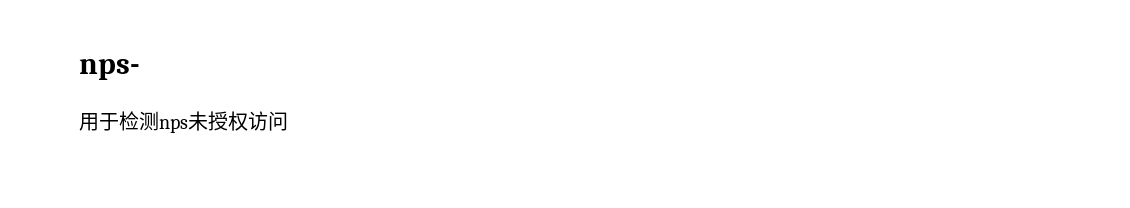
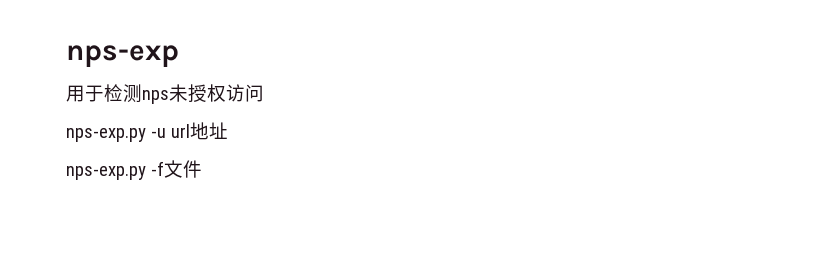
- nps-
+ nps-exp
+ nps-exp.py -u url地址
+ nps-exp.py -f文件

